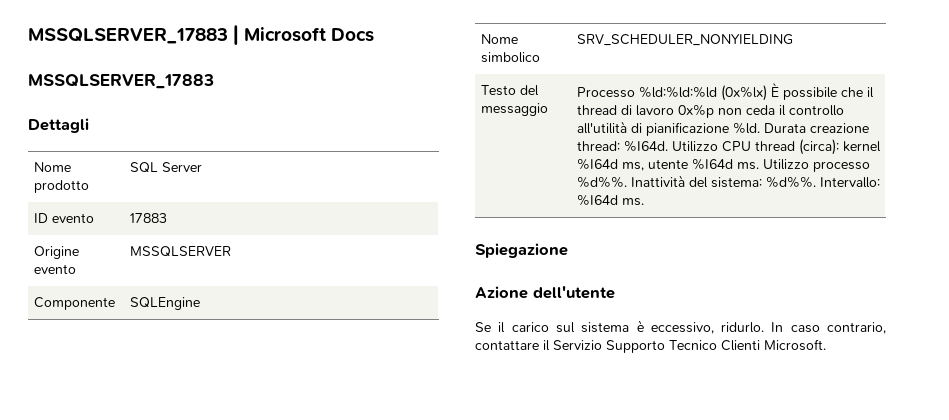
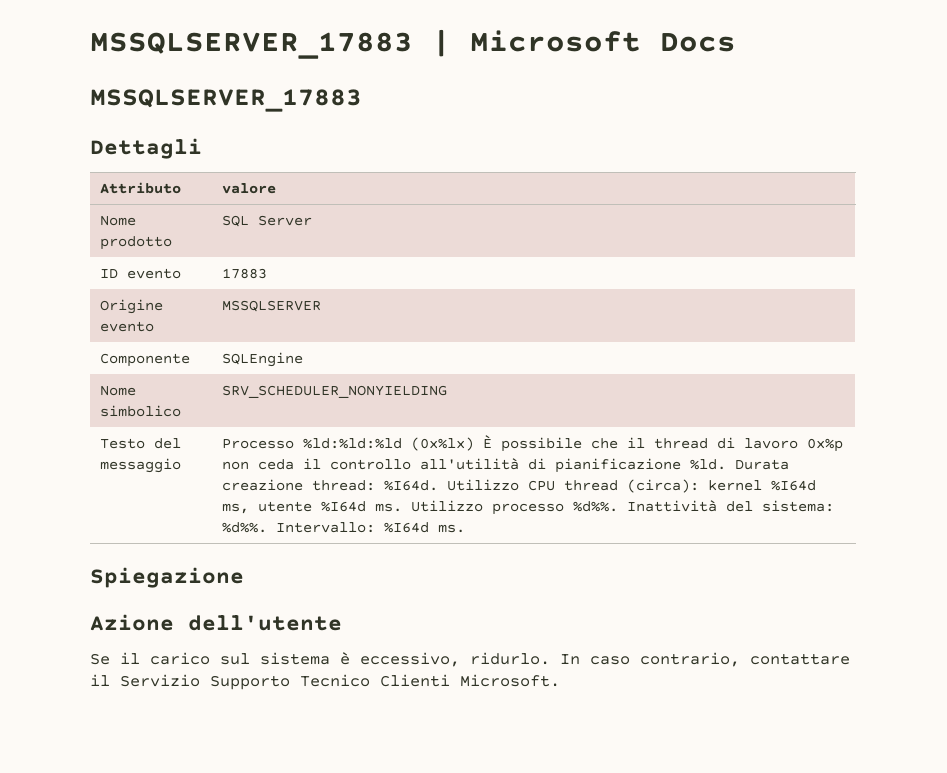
+ Attributo | valore

